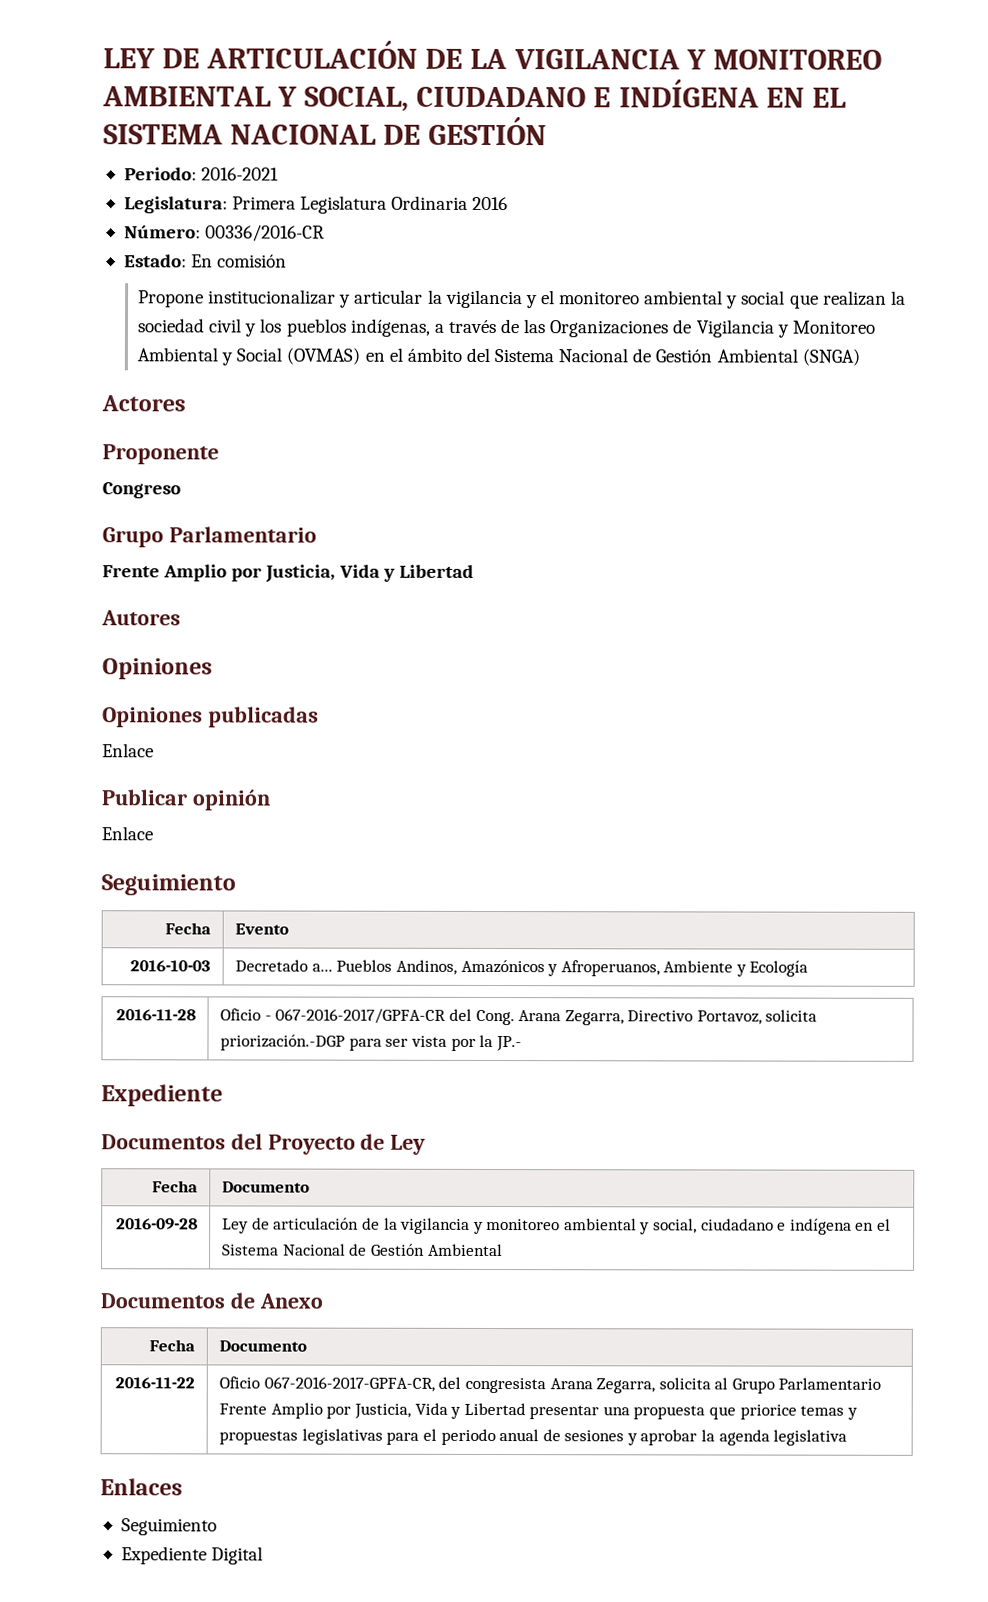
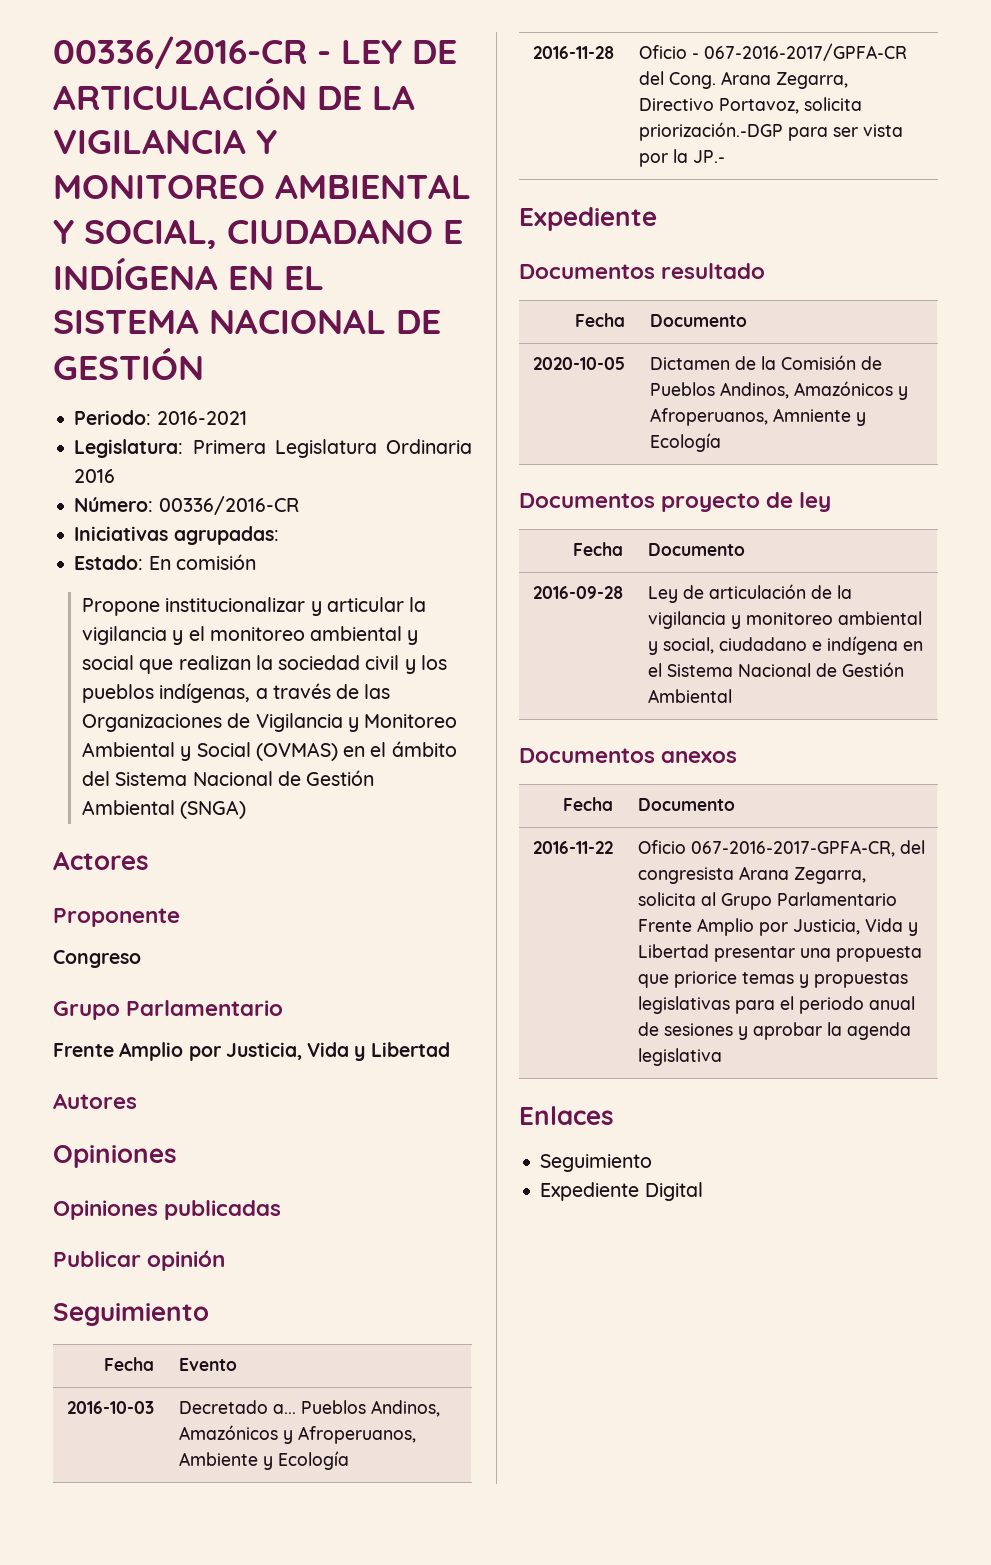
- LEY DE ARTICULACIÓN DE LA VIGILANCIA Y MONITOREO AMBIENTAL Y SOCIAL, CIUDADANO E INDÍGENA EN EL SISTEMA NACIONAL DE GESTIÓN
+ 00336/2016-CR - LEY DE ARTICULACIÓN DE LA VIGILANCIA Y MONITOREO AMBIENTAL Y SOCIAL, CIUDADANO E INDÍGENA EN EL SISTEMA NACIONAL DE GESTIÓN
+ Iniciativas agrupadas:
  Opiniones publicadas
- Enlace
  Publicar opinión
- Enlace
- Documentos del Proyecto de Ley
+ Documentos resultado
+ Fecha | Documento
+ 2020-10-05 | Dictamen de la Comisión de Pueblos Andinos, Amazónicos y Afroperuanos, Amniente y Ecología
+ Documentos proyecto de ley
- Documentos de Anexo
+ Documentos anexos

